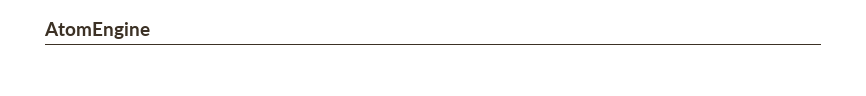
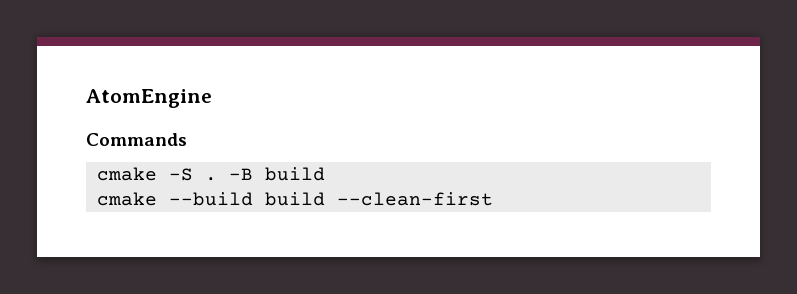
+ Commands
+ cmake -S . -B build
+ cmake --build build --clean-first

